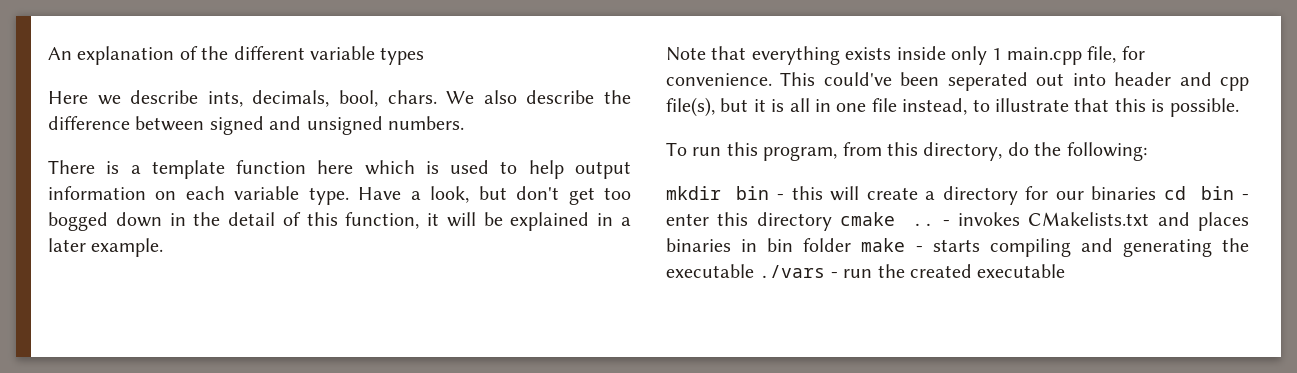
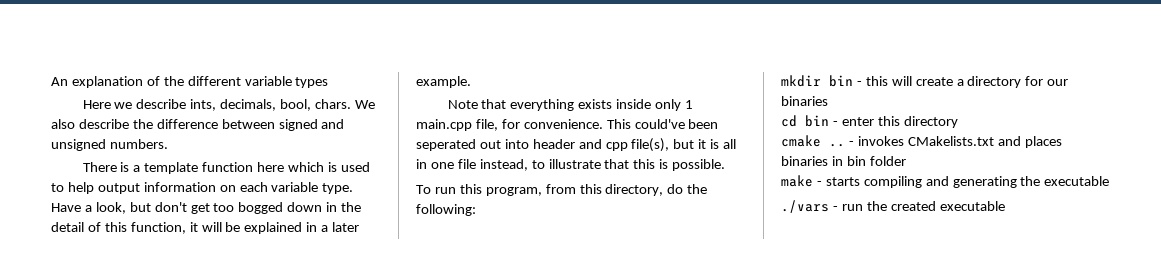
- mkdir bin - this will create a directory for our binaries cd bin - enter this directory cmake ..
+ mkdir bin - this will create a directory for our binaries
+ cd bin - enter this directory
+ cmake ..
- - invokes CMakelists.txt and places binaries in bin folder make - starts compiling and generating the executable ./vars - run the created executable
+ - invokes CMakelists.txt and places binaries in bin folder
+ make - starts compiling and generating the executable
+ ./vars - run the created executable

